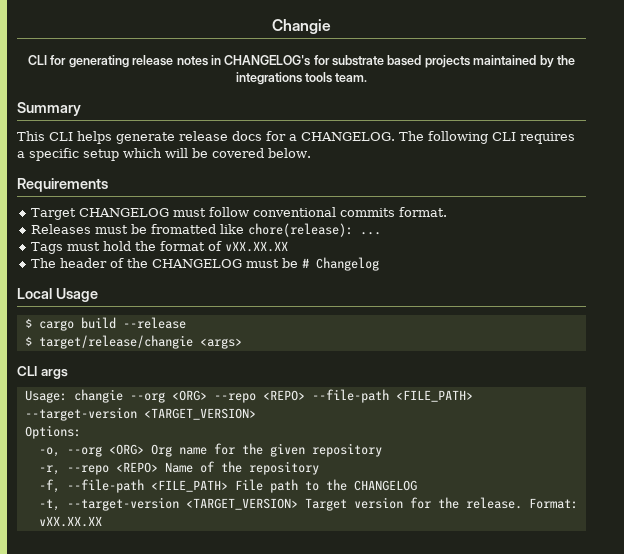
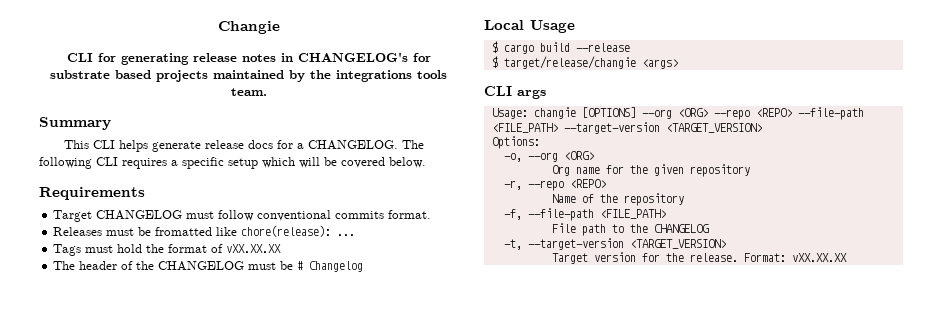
- Usage: changie --org <ORG> --repo <REPO> --file-path <FILE_PATH> --target-version <TARGET_VERSION>
+ Usage: changie [OPTIONS] --org <ORG> --repo <REPO> --file-path <FILE_PATH> --target-version <TARGET_VERSION>
- -o, --org <ORG> Org name for the given repository
+ -o, --org <ORG>
+ Org name for the given repository
- -r, --repo <REPO> Name of the repository
+ -r, --repo <REPO>
+ Name of the repository
- -f, --file-path <FILE_PATH> File path to the CHANGELOG
+ -f, --file-path <FILE_PATH>
+ File path to the CHANGELOG
- -t, --target-version <TARGET_VERSION> Target version for the release.
+ -t, --target-version <TARGET_VERSION>
+ Target version for the release.

